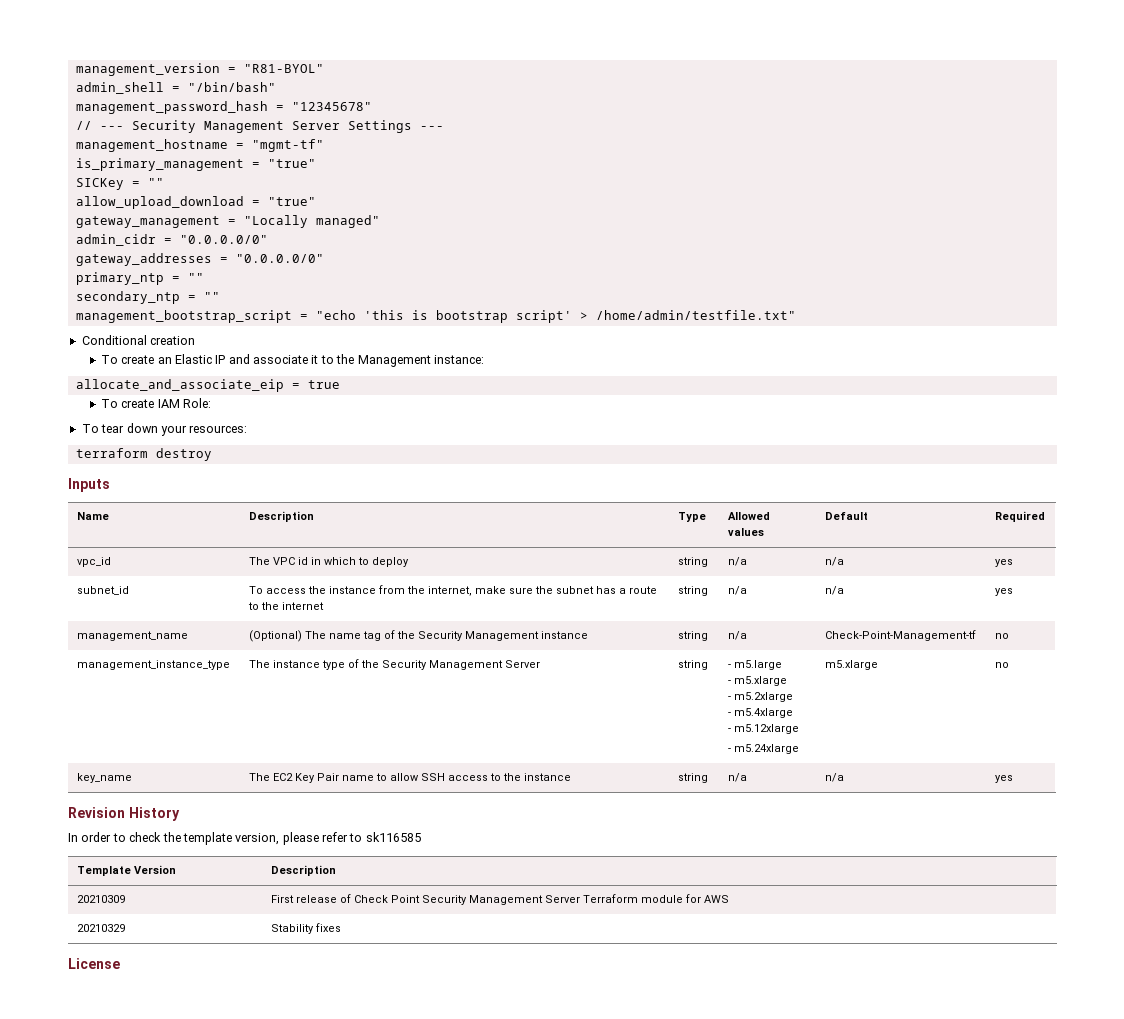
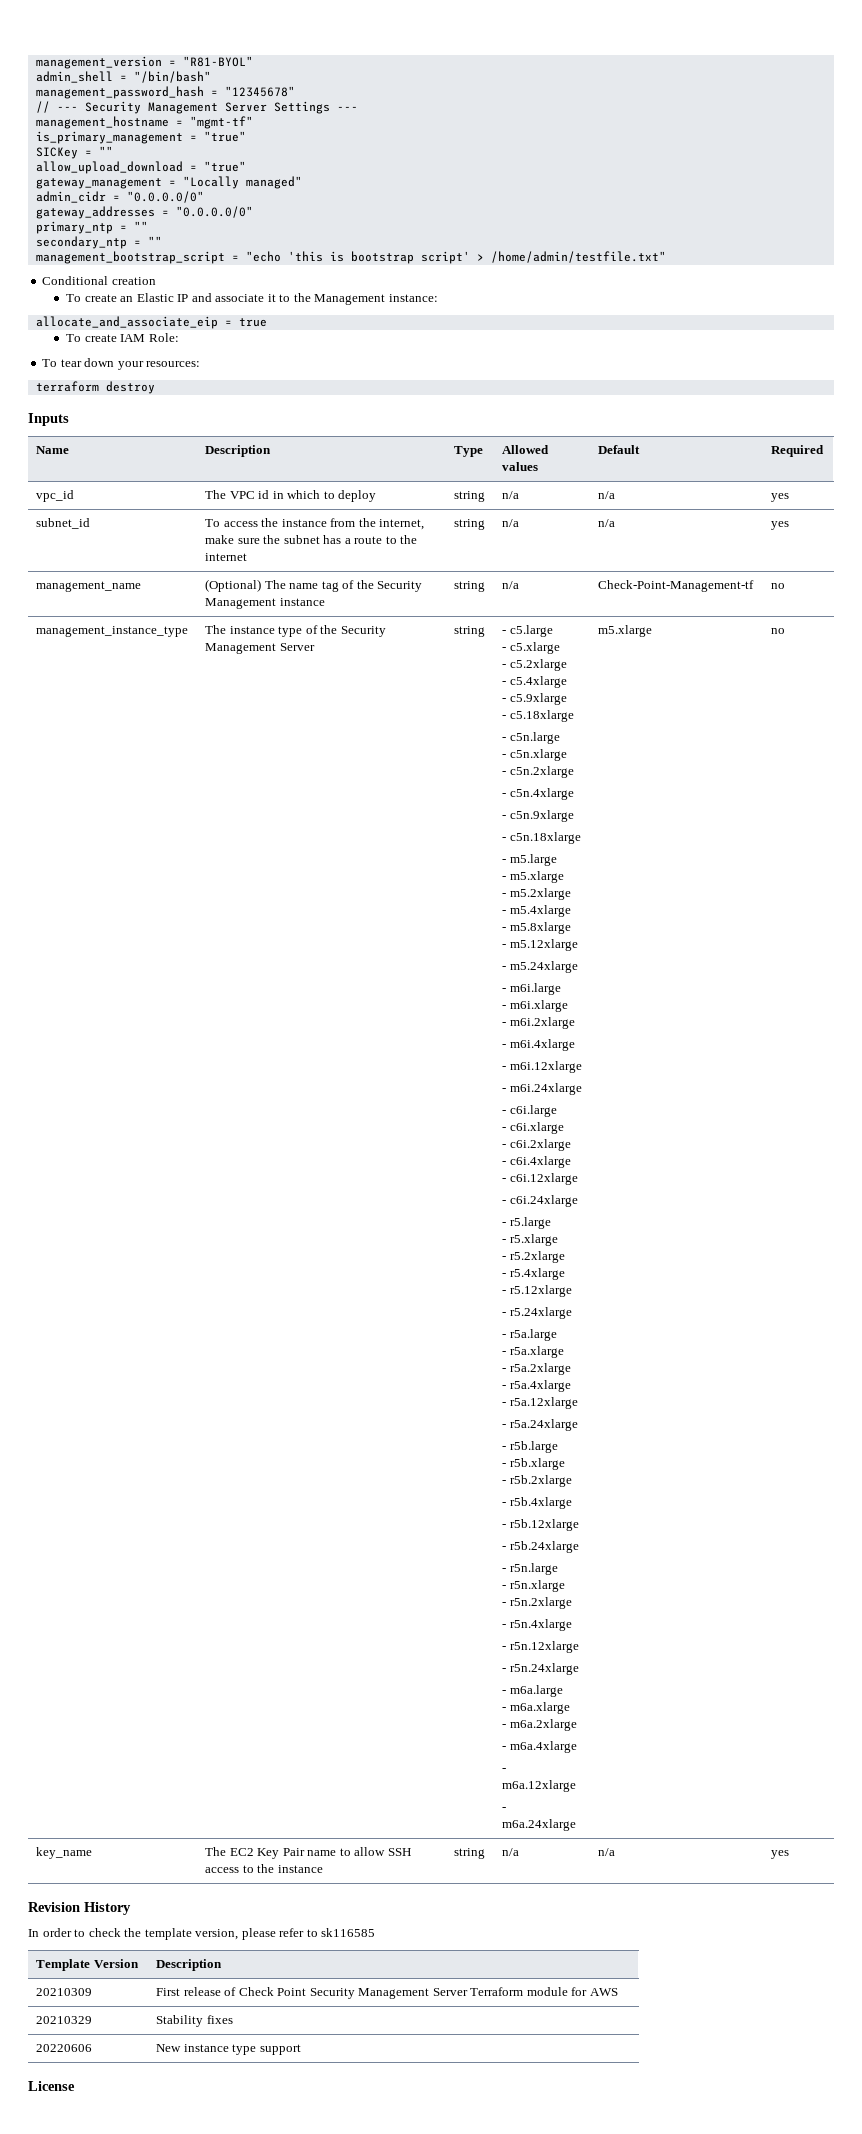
+ - c5.large
+ - c5.xlarge
+ - c5.2xlarge
+ - c5.4xlarge
+ - c5.9xlarge
+ - c5.18xlarge
+ - c5n.large
+ - c5n.xlarge
+ - c5n.2xlarge
+ - c5n.4xlarge
+ - c5n.9xlarge
+ - c5n.18xlarge
+ - m5.8xlarge
+ - m6i.large
+ - m6i.xlarge
+ - m6i.2xlarge
+ - m6i.4xlarge
+ - m6i.12xlarge
+ - m6i.24xlarge
+ - c6i.large
+ - c6i.xlarge
+ - c6i.2xlarge
+ - c6i.4xlarge
+ - c6i.12xlarge
+ - c6i.24xlarge
+ - r5.large
+ - r5.xlarge
+ - r5.2xlarge
+ - r5.4xlarge
+ - r5.12xlarge
+ - r5.24xlarge
+ - r5a.large
+ - r5a.xlarge
+ - r5a.2xlarge
+ - r5a.4xlarge
+ - r5a.12xlarge
+ - r5a.24xlarge
+ - r5b.large
+ - r5b.xlarge
+ - r5b.2xlarge
+ - r5b.4xlarge
+ - r5b.12xlarge
+ - r5b.24xlarge
+ - r5n.large
+ - r5n.xlarge
+ - r5n.2xlarge
+ - r5n.4xlarge
+ - r5n.12xlarge
+ - r5n.24xlarge
+ - m6a.large
+ - m6a.xlarge
+ - m6a.2xlarge
+ - m6a.4xlarge
+ - m6a.12xlarge
+ - m6a.24xlarge
+ 20220606 | New instance type support

